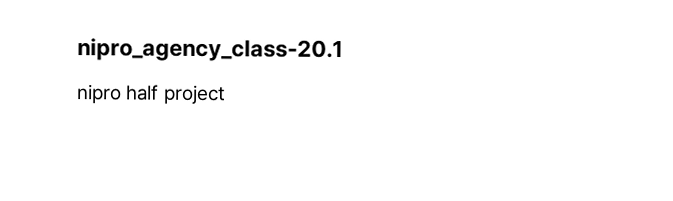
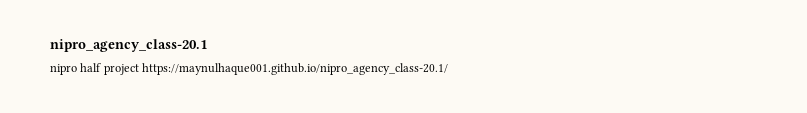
- nipro half project
+ nipro half project https://maynulhaque001.github.io/nipro_agency_class-20.1/

